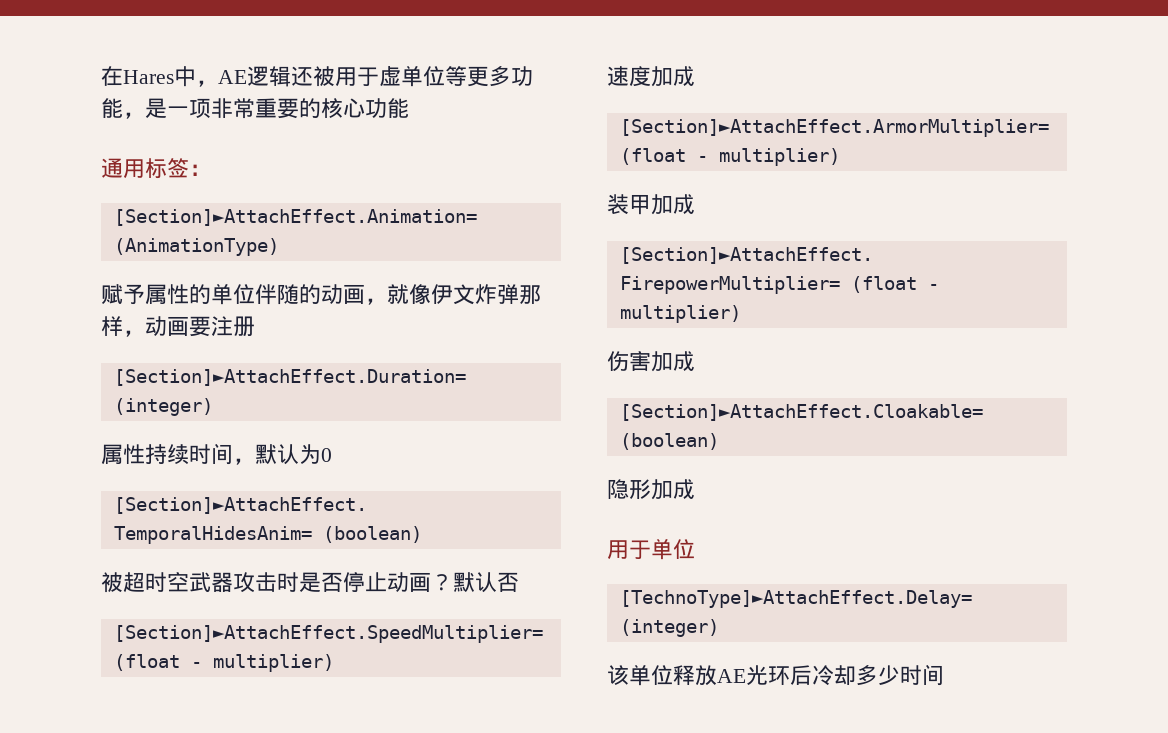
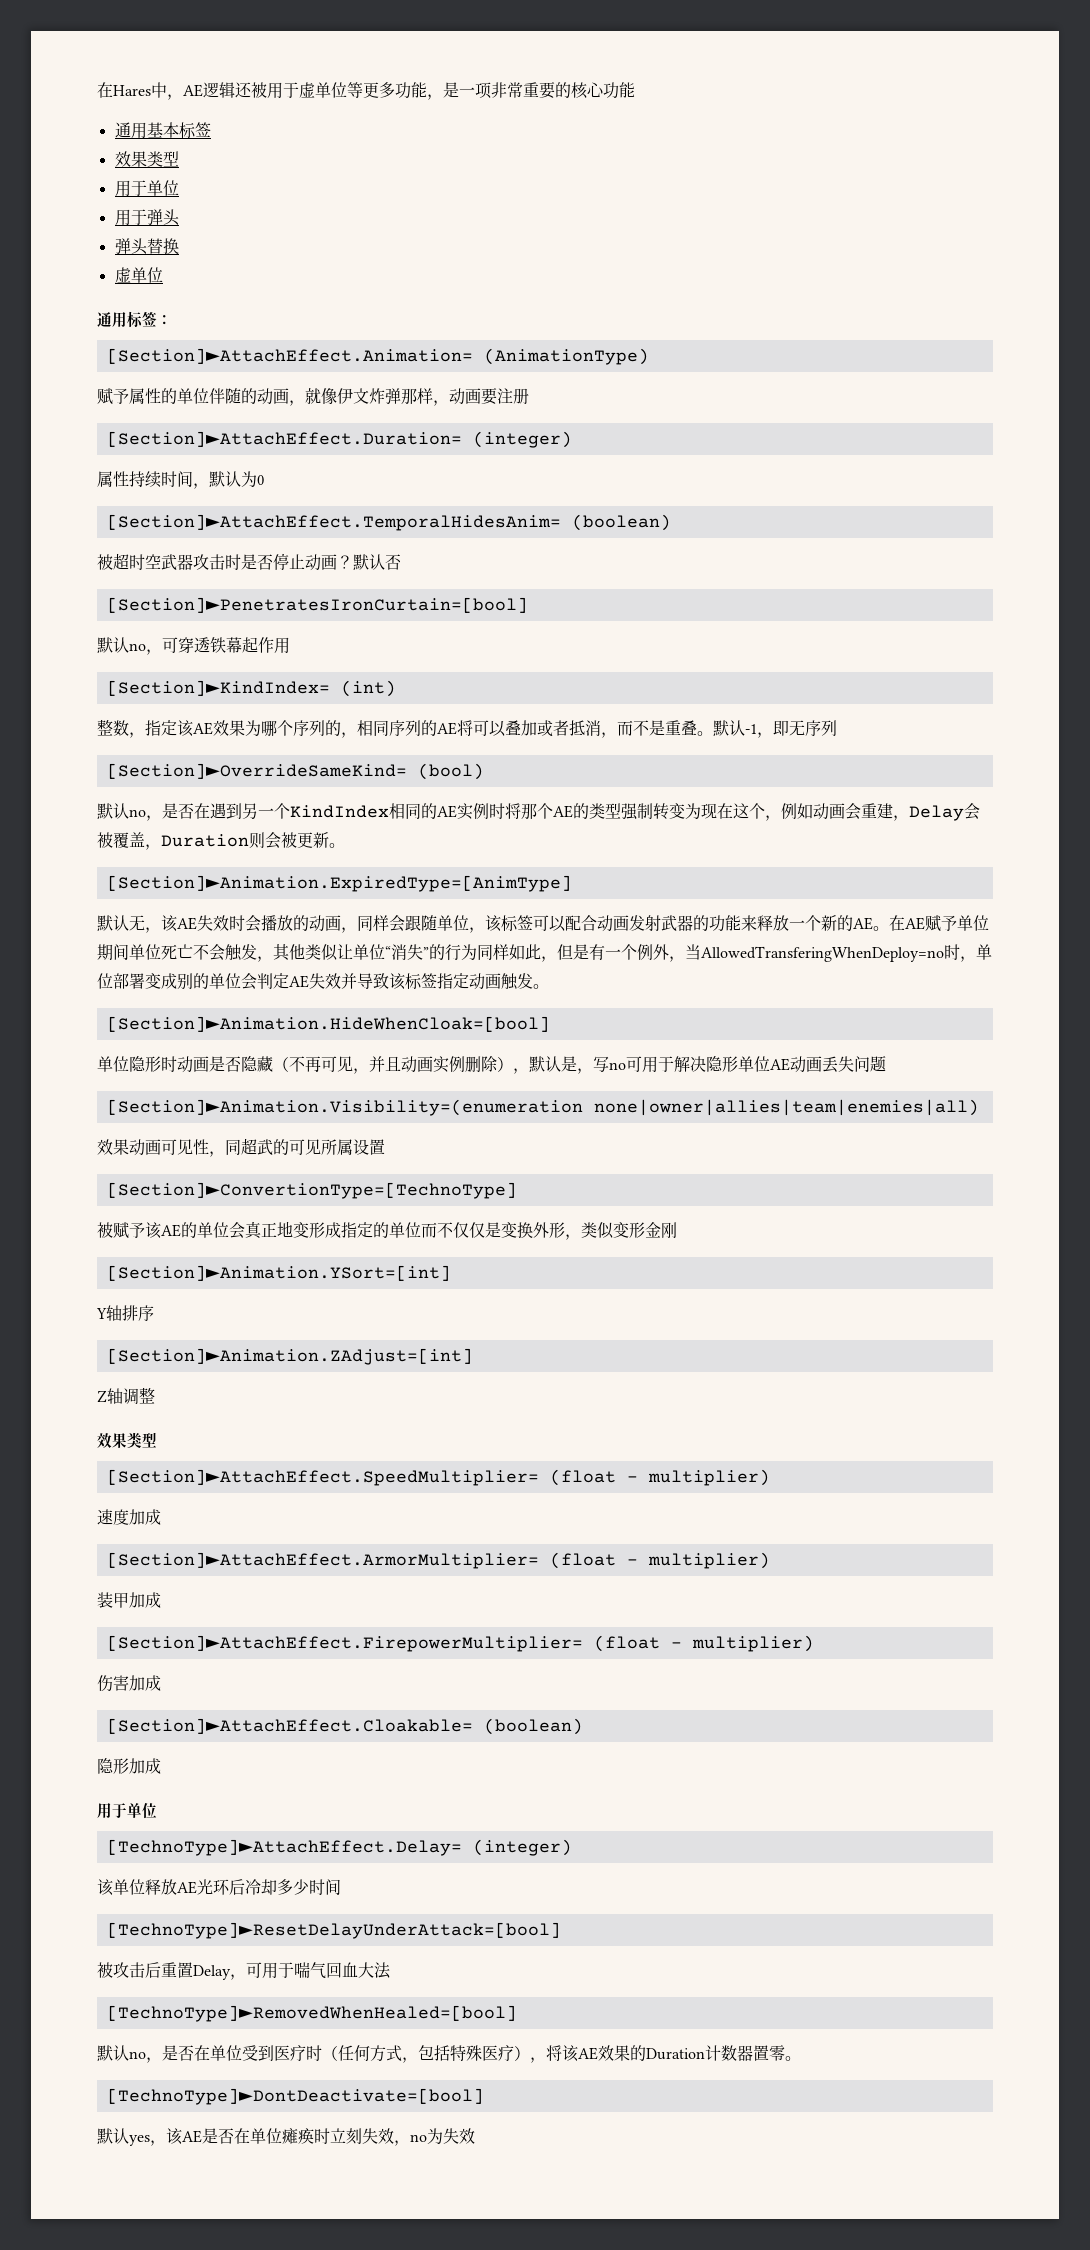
+ 通用基本标签
+ 效果类型
+ 用于单位
+ 用于弹头
+ 弹头替换
+ 虚单位
+ [Section]►PenetratesIronCurtain=[bool]
+ 默认no，可穿透铁幕起作用
+ [Section]►KindIndex= (int)
+ 整数，指定该AE效果为哪个序列的，相同序列的AE将可以叠加或者抵消，而不是重叠。默认-1，即无序列
+ [Section]►OverrideSameKind= (bool)
+ 默认no，是否在遇到另一个KindIndex相同的AE实例时将那个AE的类型强制转变为现在这个，例如动画会重建，Delay会被覆盖，Duration则会被更新。
+ [Section]►Animation.ExpiredType=[AnimType]
+ 默认无，该AE失效时会播放的动画，同样会跟随单位，该标签可以配合动画发射武器的功能来释放一个新的AE。在AE赋予单位期间单位死亡不会触发，其他类似让单位“消失”的行为同样如此，但是有一个例外，当AllowedTransferingWhenDeploy=no时，单位部署变成别的单位会判定AE失效并导致该标签指定动画触发。
+ [Section]►Animation.HideWhenCloak=[bool]
+ 单位隐形时动画是否隐藏（不再可见，并且动画实例删除），默认是，写no可用于解决隐形单位AE动画丢失问题
+ [Section]►Animation.Visibility=(enumeration none|owner|allies|team|enemies|all)
+ 效果动画可见性，同超武的可见所属设置
+ [Section]►ConvertionType=[TechnoType]
+ 被赋予该AE的单位会真正地变形成指定的单位而不仅仅是变换外形，类似变形金刚
+ [Section]►Animation.YSort=[int]
+ Y轴排序
+ [Section]►Animation.ZAdjust=[int]
+ Z轴调整
+ 效果类型
+ [TechnoType]►ResetDelayUnderAttack=[bool]
+ 被攻击后重置Delay，可用于喘气回血大法
+ [TechnoType]►RemovedWhenHealed=[bool]
+ 默认no，是否在单位受到医疗时（任何方式，包括特殊医疗），将该AE效果的Duration计数器置零。
+ [TechnoType]►DontDeactivate=[bool]
+ 默认yes，该AE是否在单位瘫痪时立刻失效，no为失效

